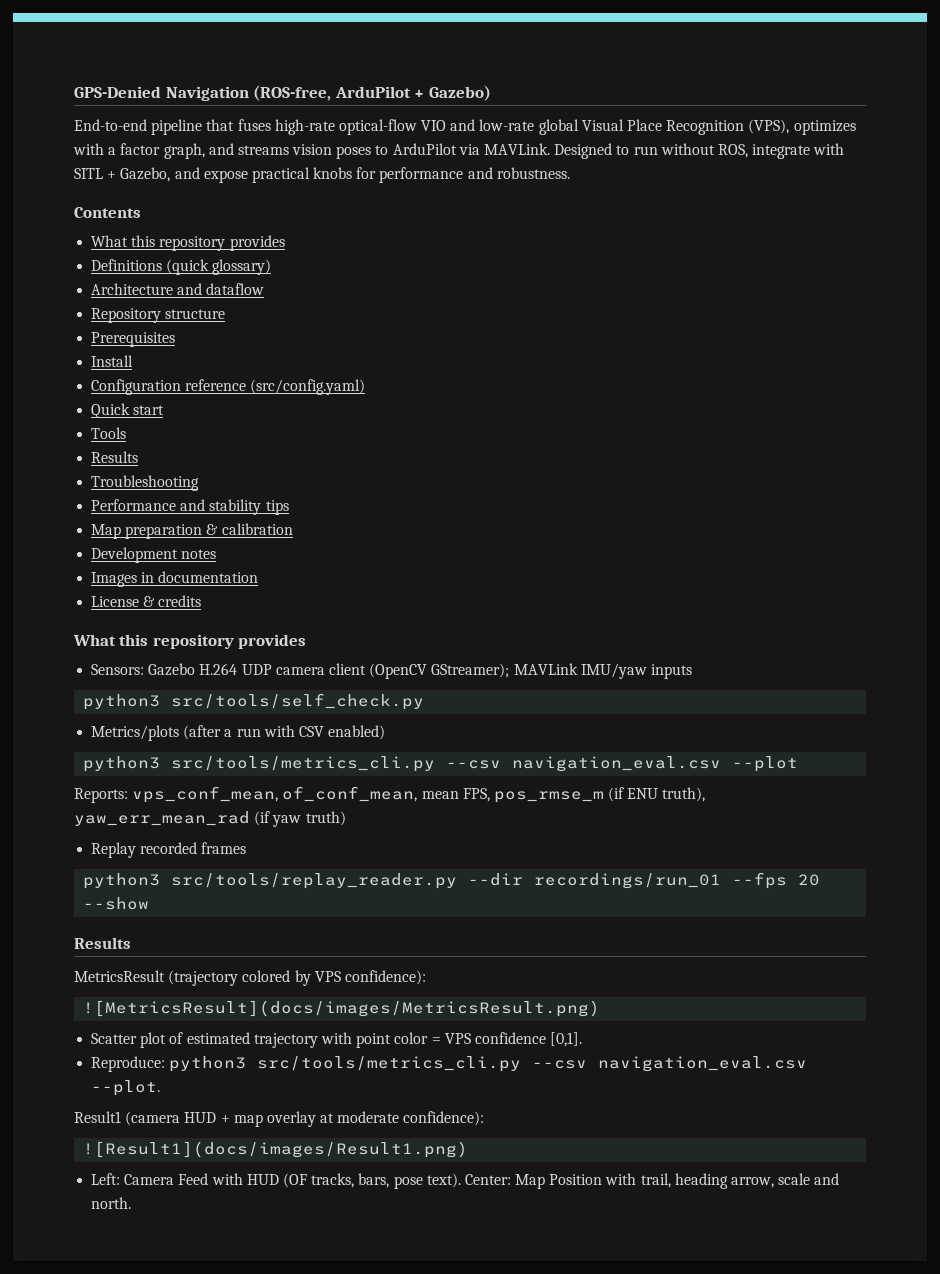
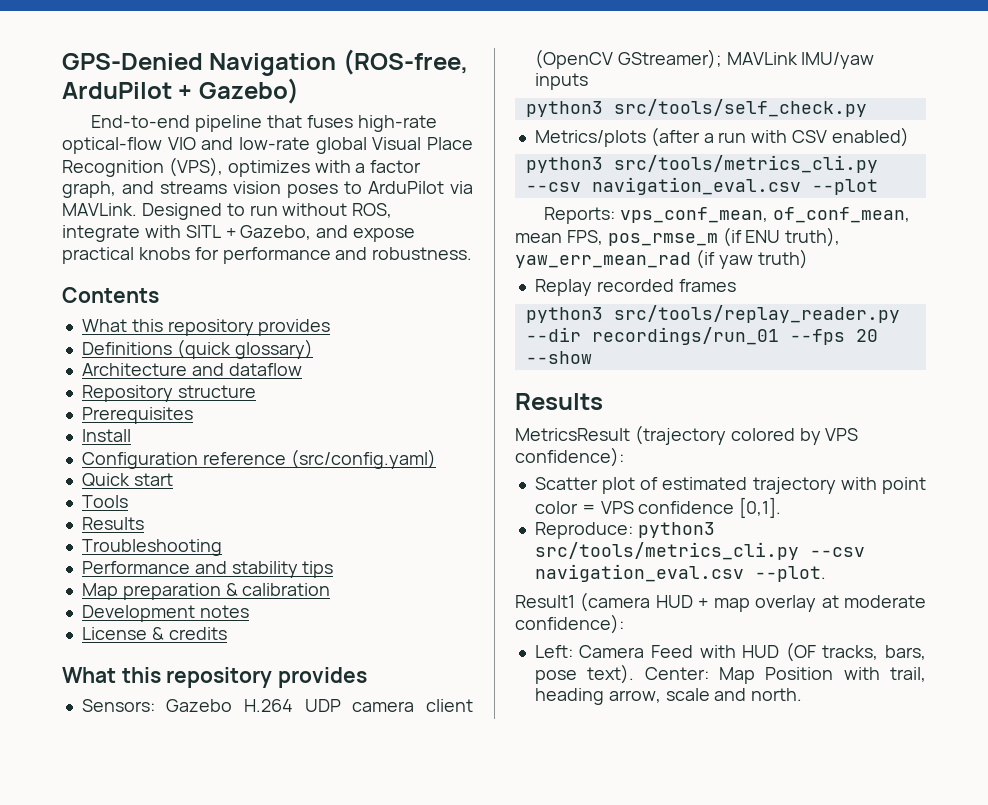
- Images in documentation
- ![MetricsResult](docs/images/MetricsResult.png)
- ![Result1](docs/images/Result1.png)

